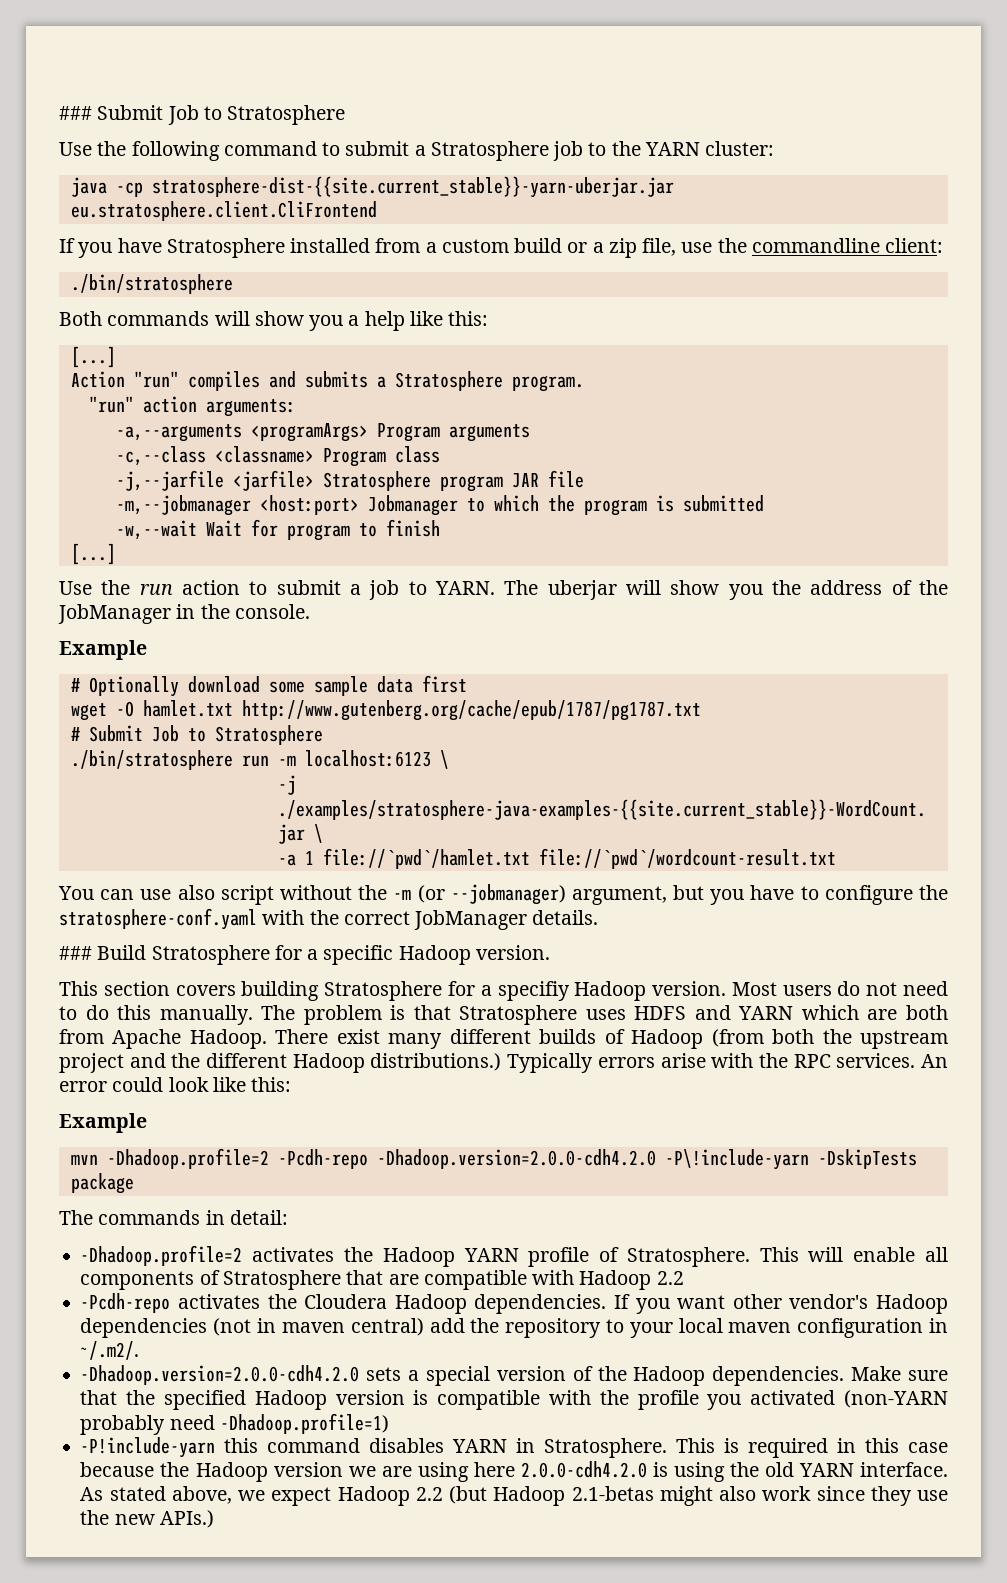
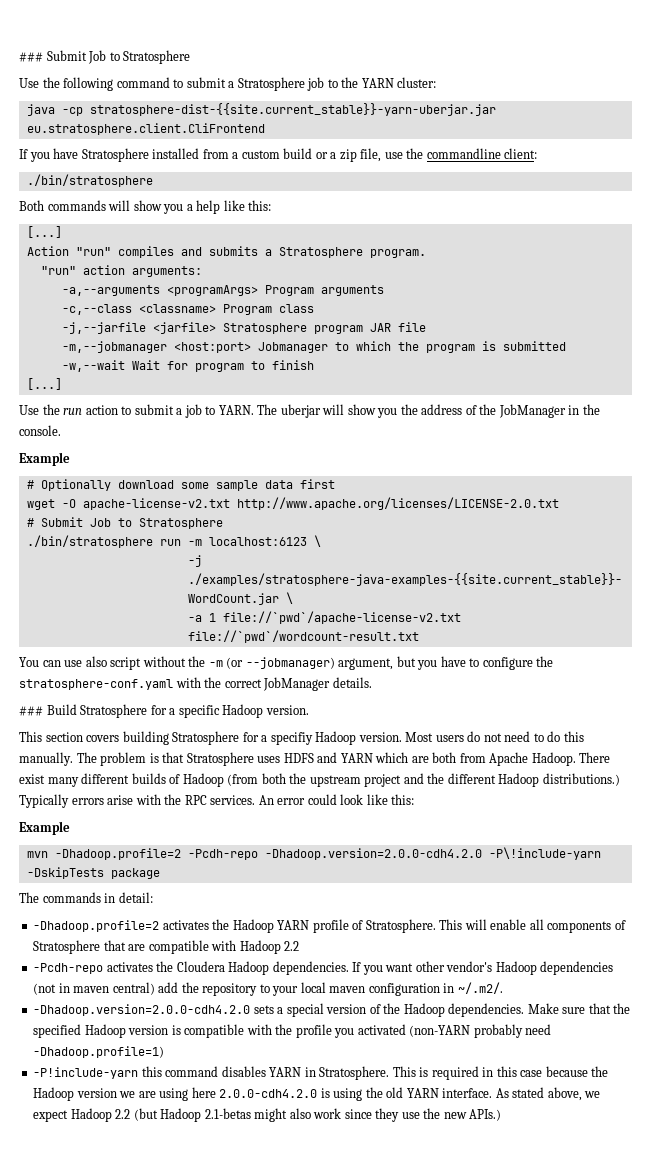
- wget -O hamlet.txt http://www.gutenberg.org/cache/epub/1787/pg1787.txt
+ wget -O apache-license-v2.txt http://www.apache.org/licenses/LICENSE-2.0.txt
- -a 1 file://`pwd`/hamlet.txt file://`pwd`/wordcount-result.txt
+ -a 1 file://`pwd`/apache-license-v2.txt file://`pwd`/wordcount-result.txt

